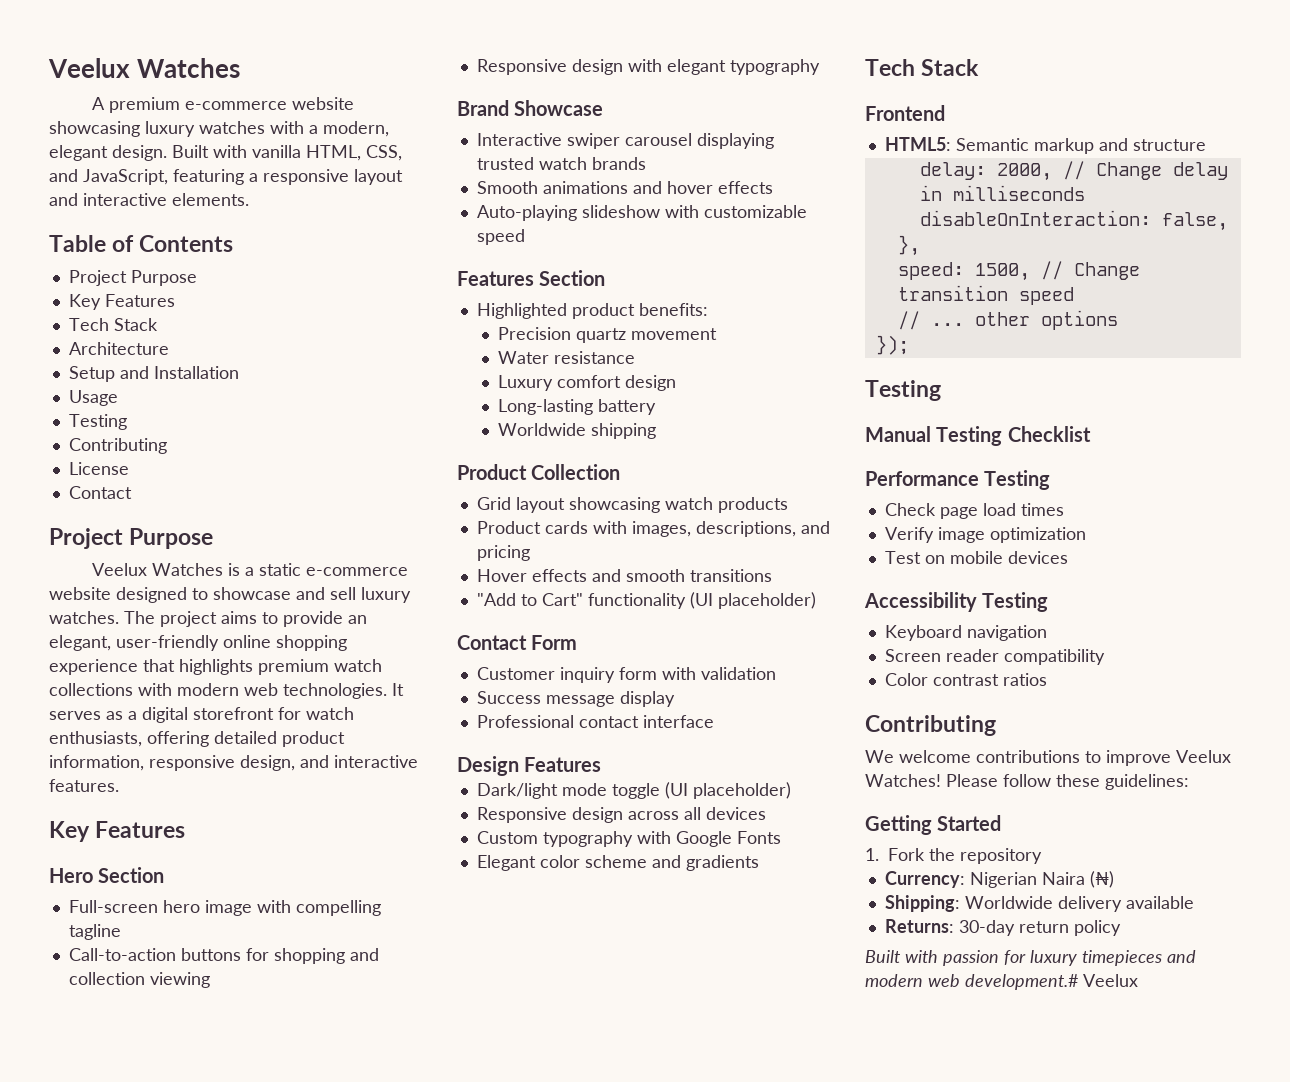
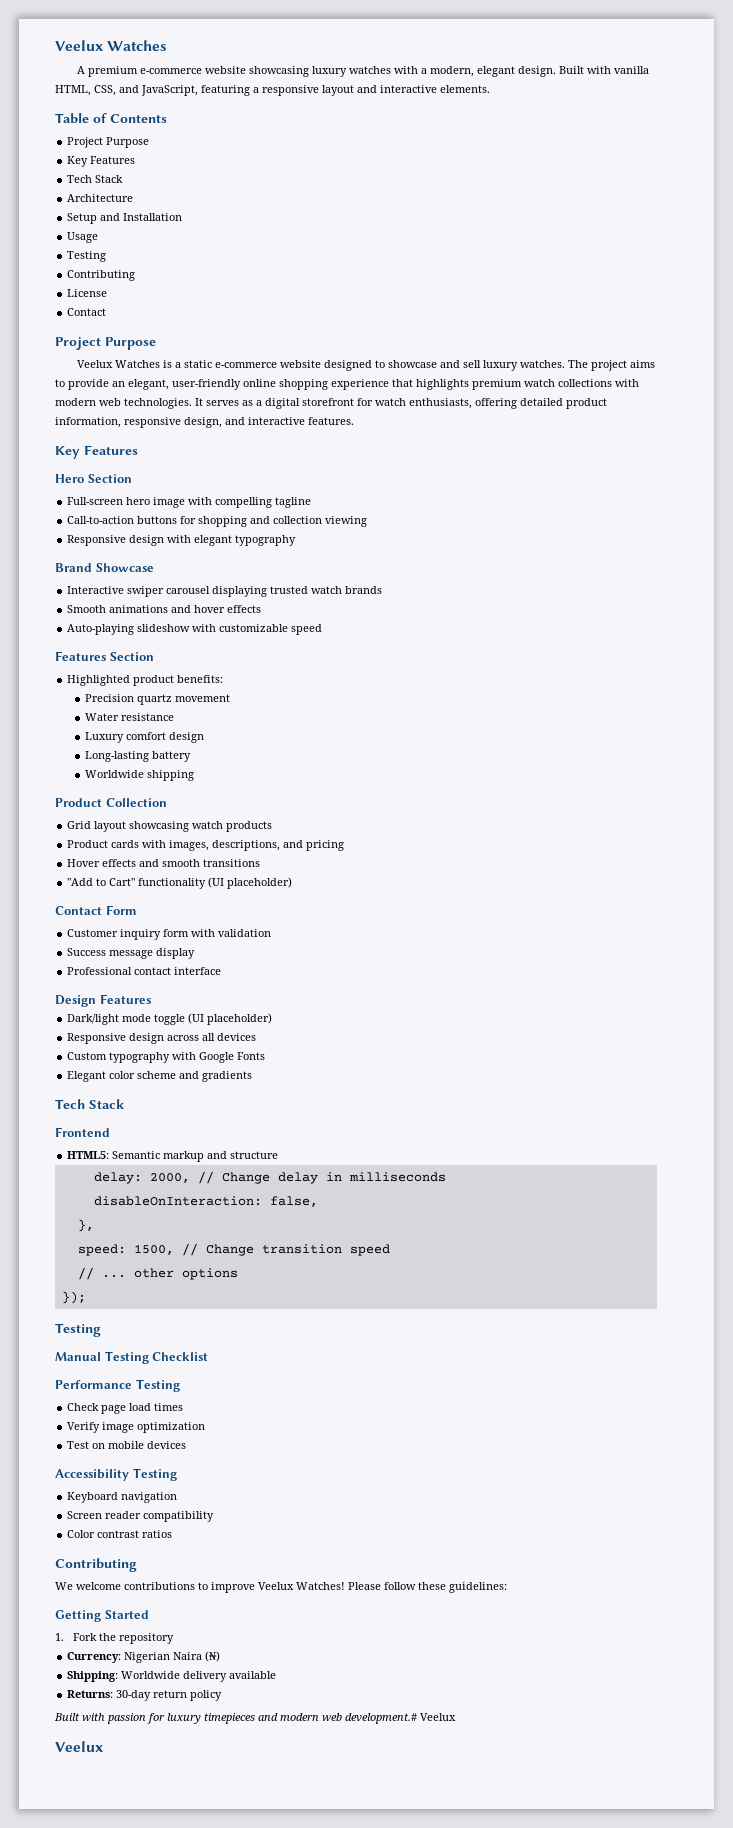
  Built with passion for luxury timepieces and modern web development.# Veelux
+ Veelux

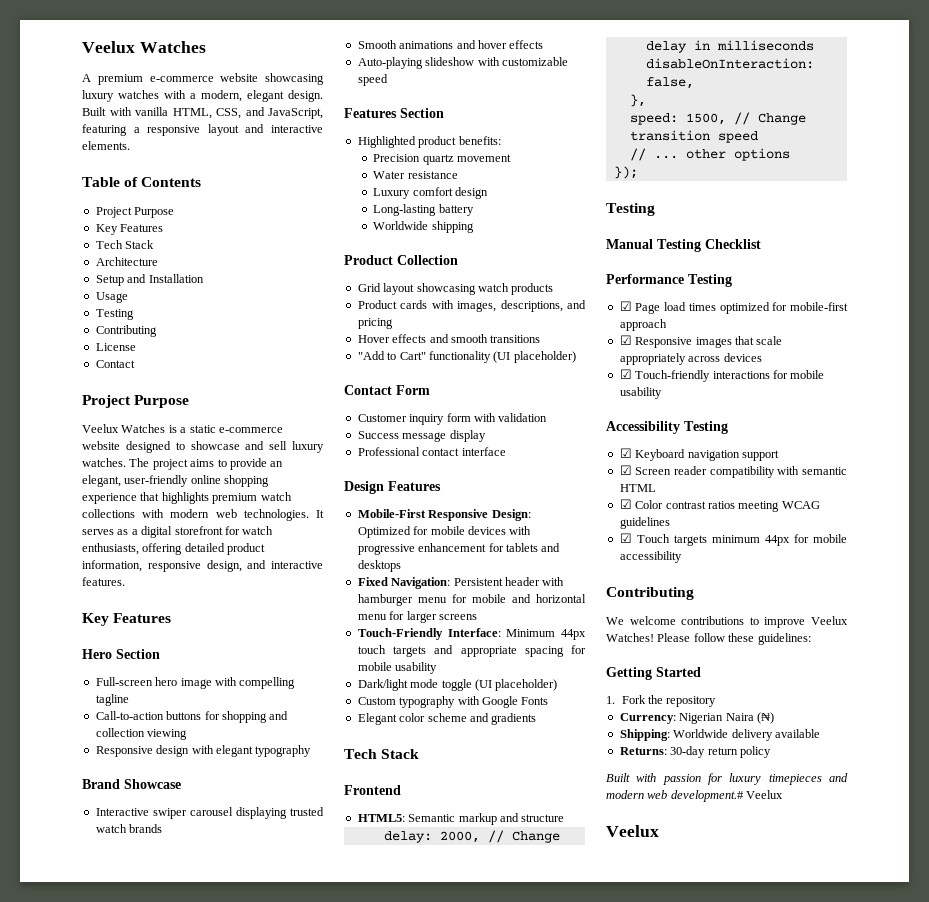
+ Mobile-First Responsive Design: Optimized for mobile devices with progressive enhancement for tablets and desktops
+ Fixed Navigation: Persistent header with hamburger menu for mobile and horizontal menu for larger screens
+ Touch-Friendly Interface: Minimum 44px touch targets and appropriate spacing for mobile usability
- Responsive design across all devices
- Check page load times
- Verify image optimization
- Test on mobile devices
+ ☑ Page load times optimized for mobile-first approach
+ ☑ Responsive images that scale appropriately across devices
+ ☑ Touch-friendly interactions for mobile usability
- Keyboard navigation
- Screen reader compatibility
- Color contrast ratios
+ ☑ Keyboard navigation support
+ ☑ Screen reader compatibility with semantic HTML
+ ☑ Color contrast ratios meeting WCAG guidelines
+ ☑ Touch targets minimum 44px for mobile accessibility

